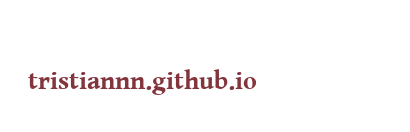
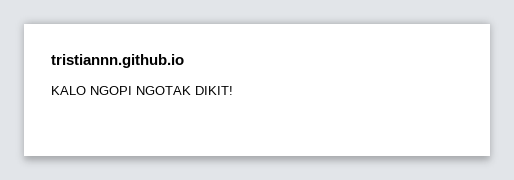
+ KALO NGOPI NGOTAK DIKIT!

